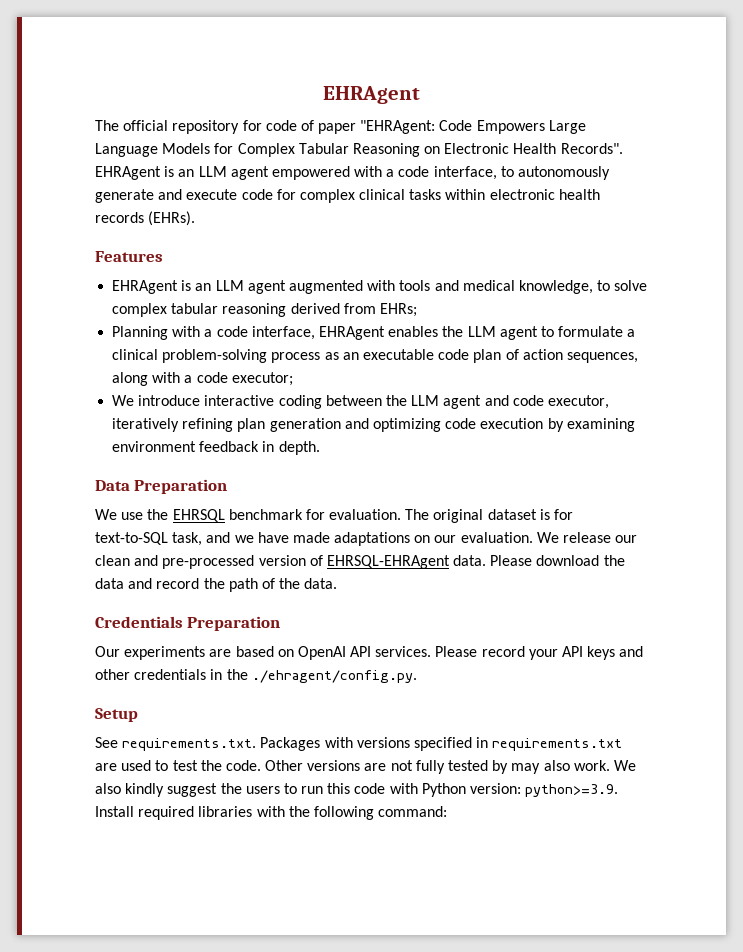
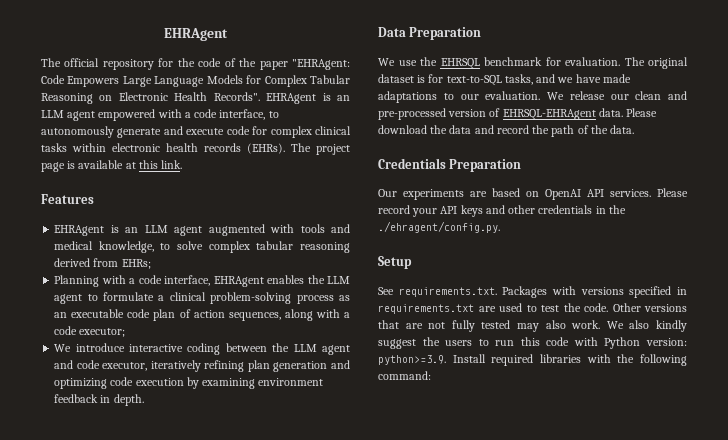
- The official repository for code of paper "EHRAgent: Code Empowers Large Language Models for Complex Tabular Reasoning on Electronic Health Records".
+ The official repository for the code of the paper "EHRAgent: Code Empowers Large Language Models for Complex Tabular Reasoning on Electronic Health Records".
+ The project page is available at this link.
- The original dataset is for text-to-SQL task, and we have made adaptations on our evaluation.
+ The original dataset is for text-to-SQL tasks, and we have made adaptations to our evaluation.
- Other versions are not fully tested by may also work.
+ Other versions that are not fully tested may also work.

